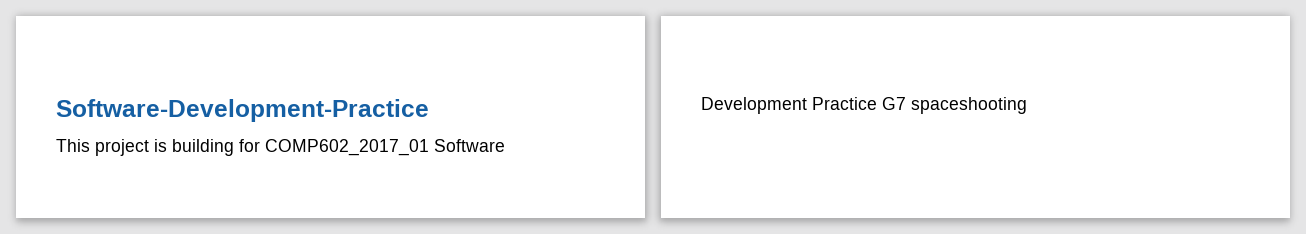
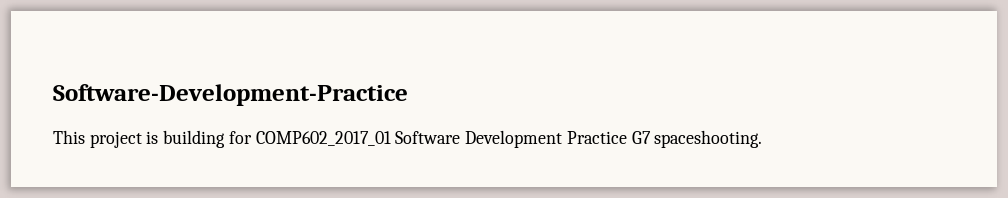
- This project is building for COMP602_2017_01 Software Development Practice G7 spaceshooting
+ This project is building for COMP602_2017_01 Software Development Practice G7 spaceshooting.

